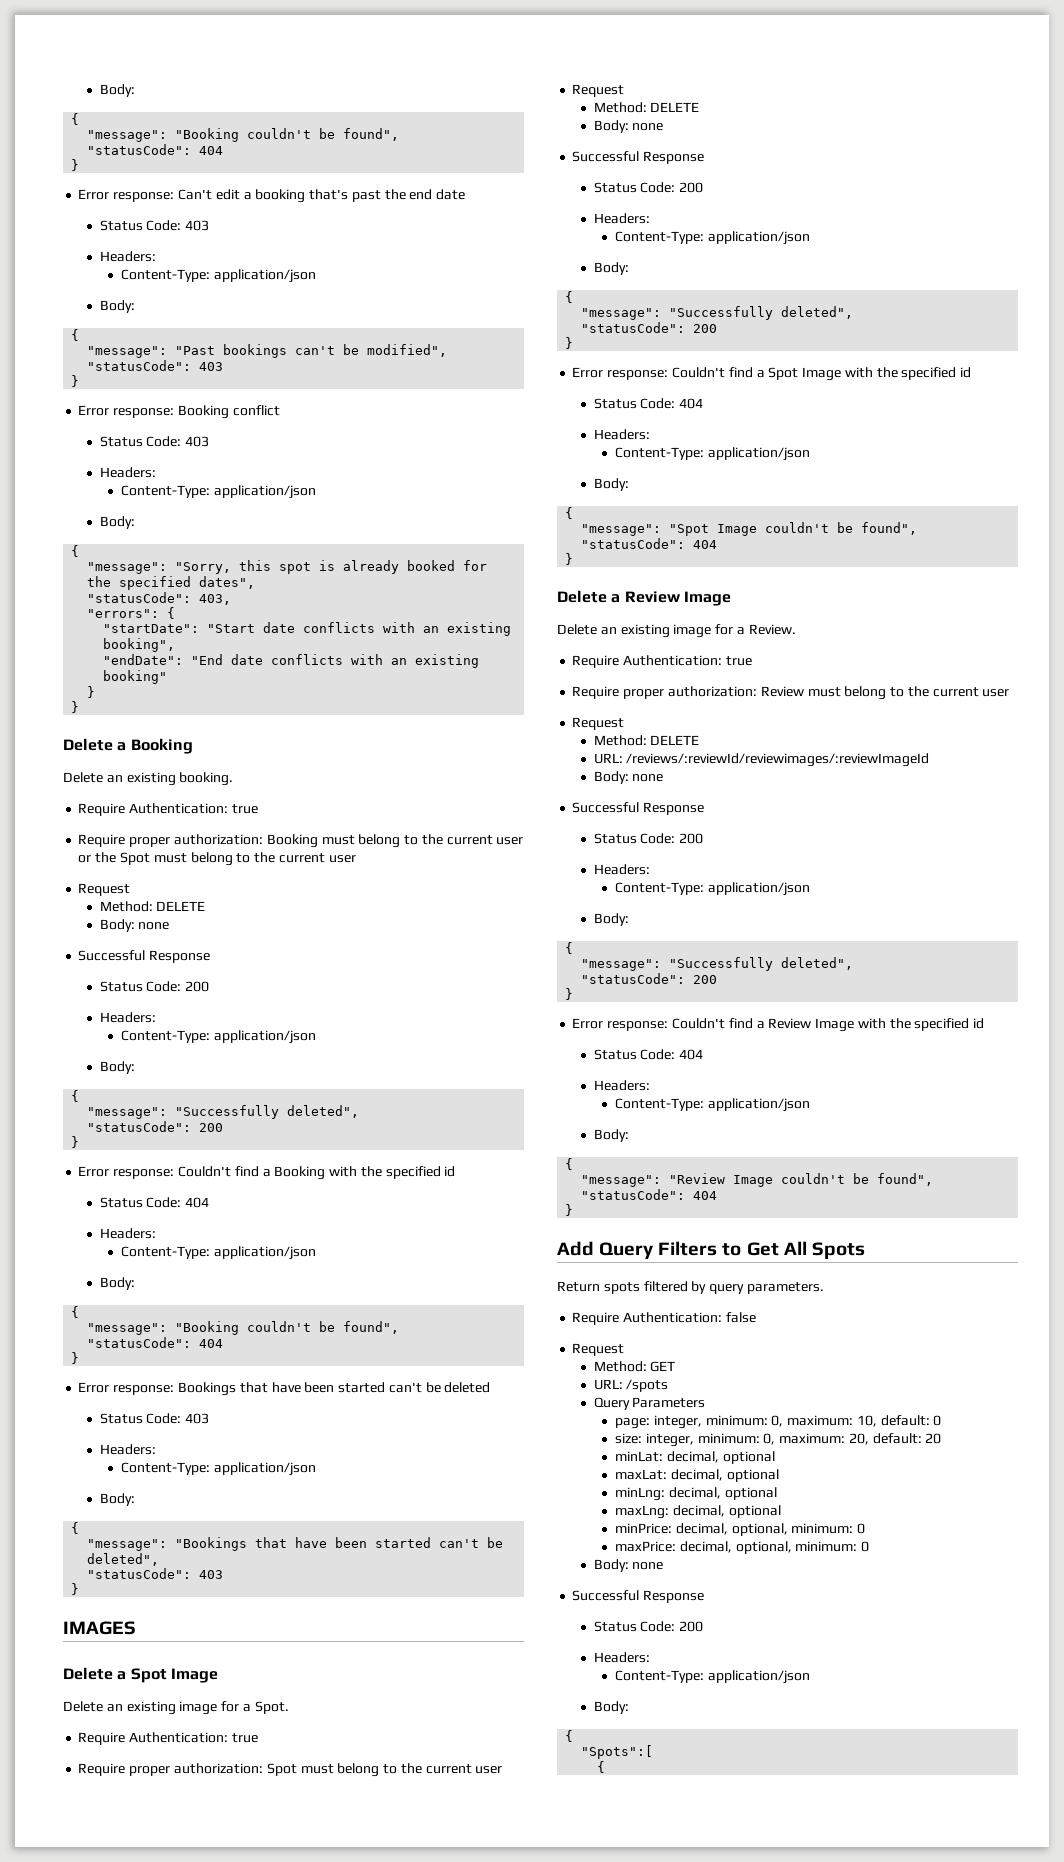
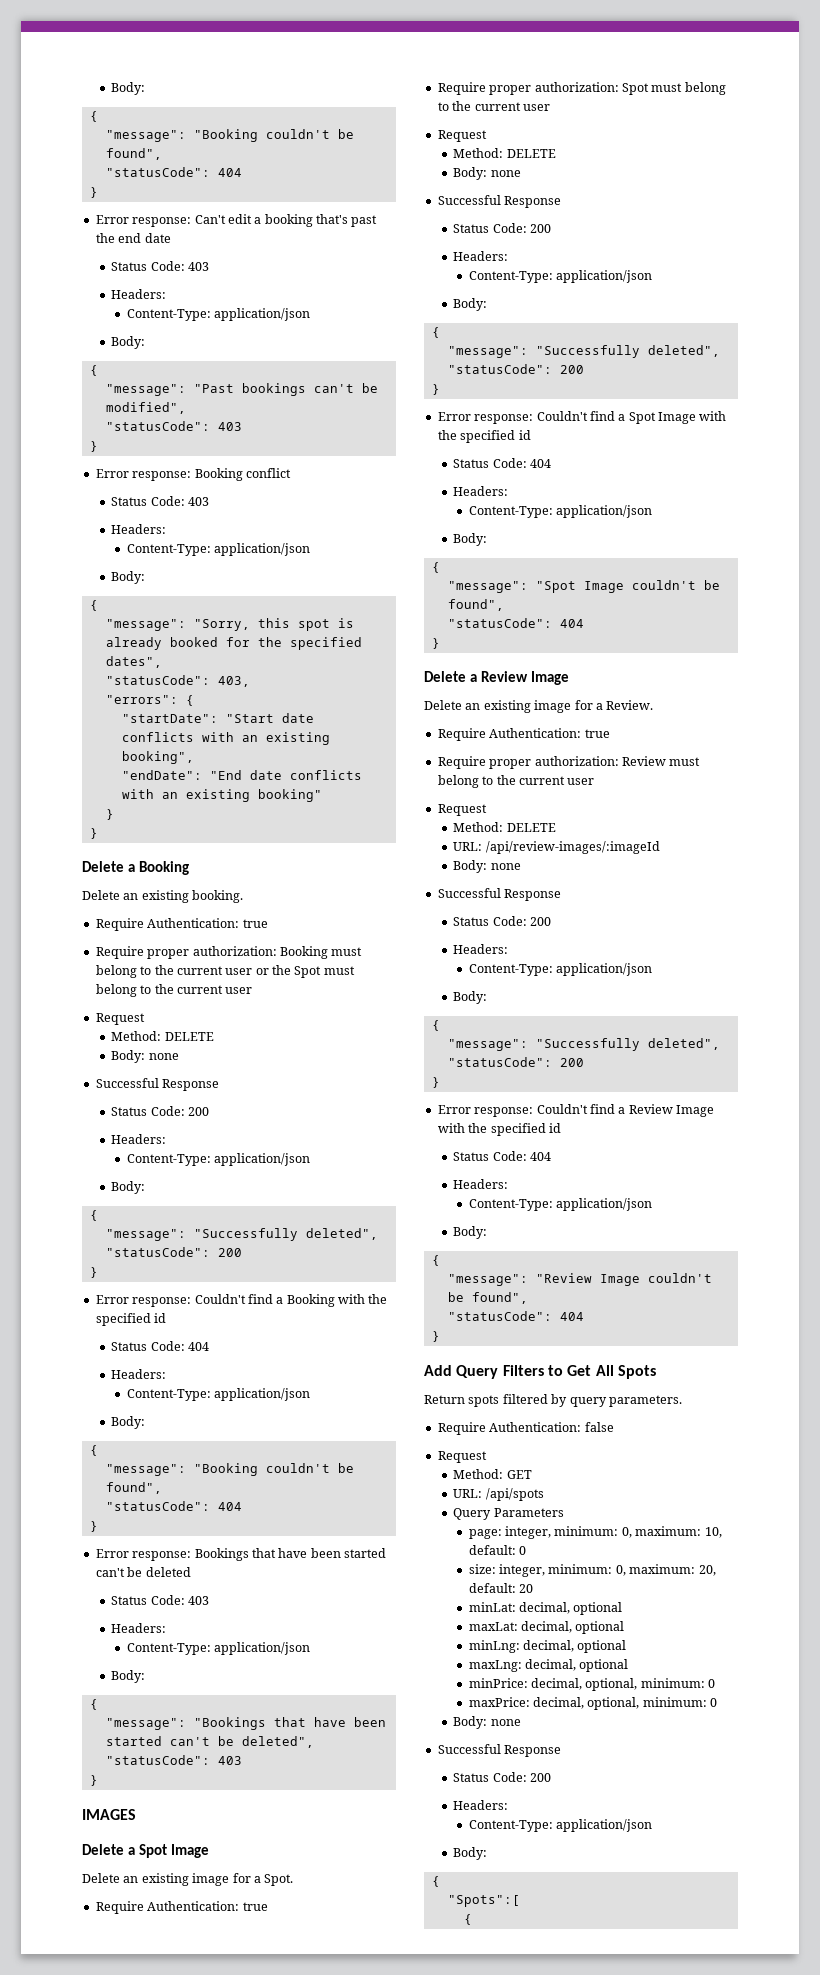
- URL: /reviews/:reviewId/reviewimages/:reviewImageId
+ URL: /api/review-images/:imageId
- URL: /spots
+ URL: /api/spots

